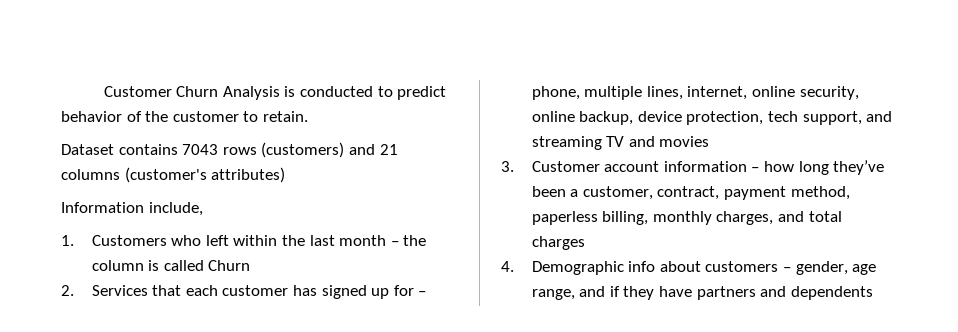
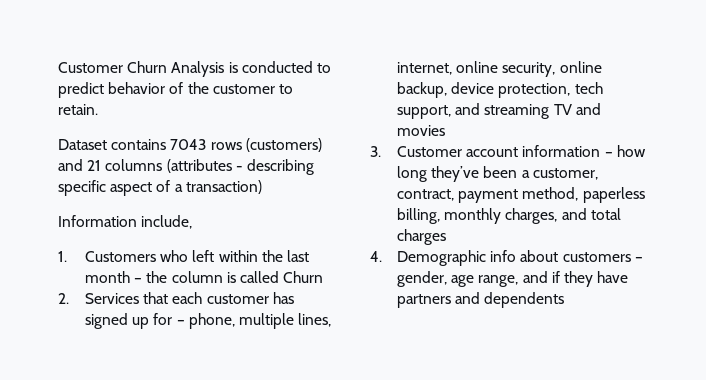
- Dataset contains 7043 rows (customers) and 21 columns (customer's attributes)
+ Dataset contains 7043 rows (customers) and 21 columns (attributes - describing specific aspect of a transaction)

